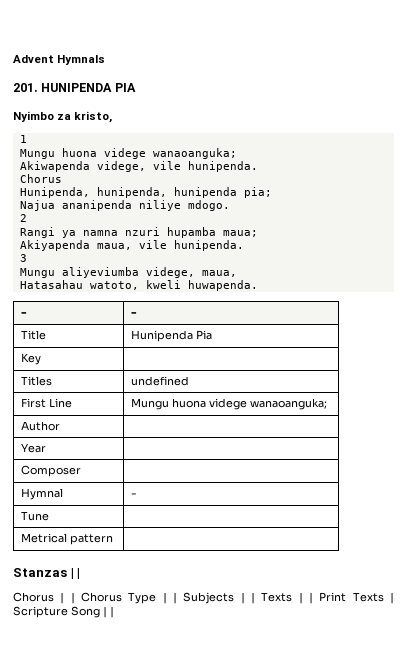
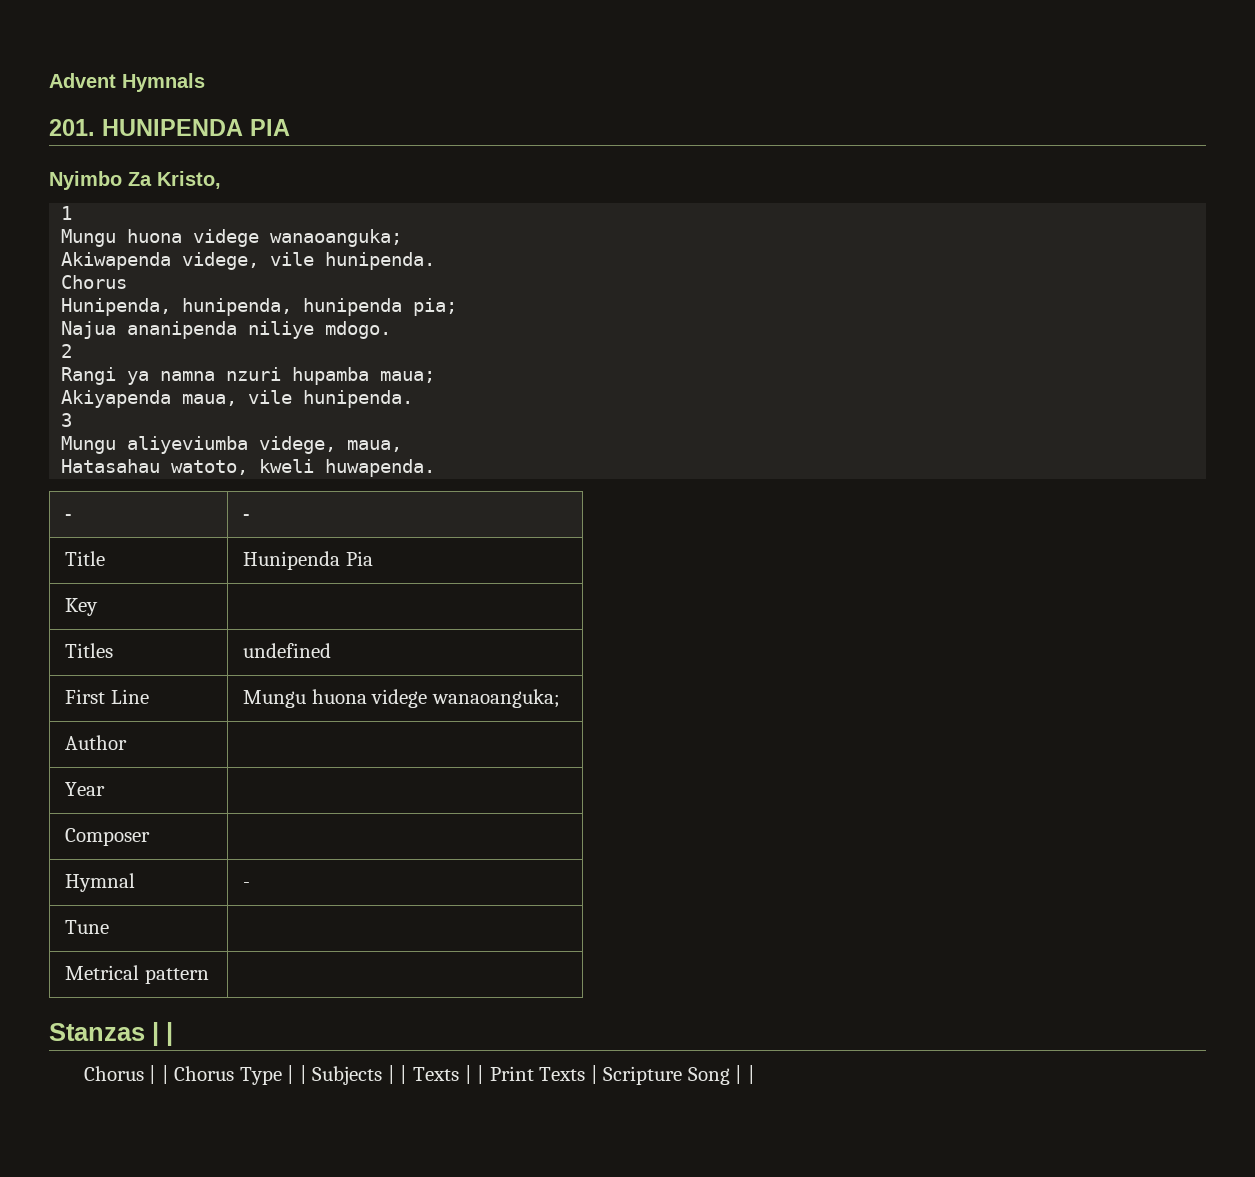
- Nyimbo za kristo,
+ Nyimbo Za Kristo,

